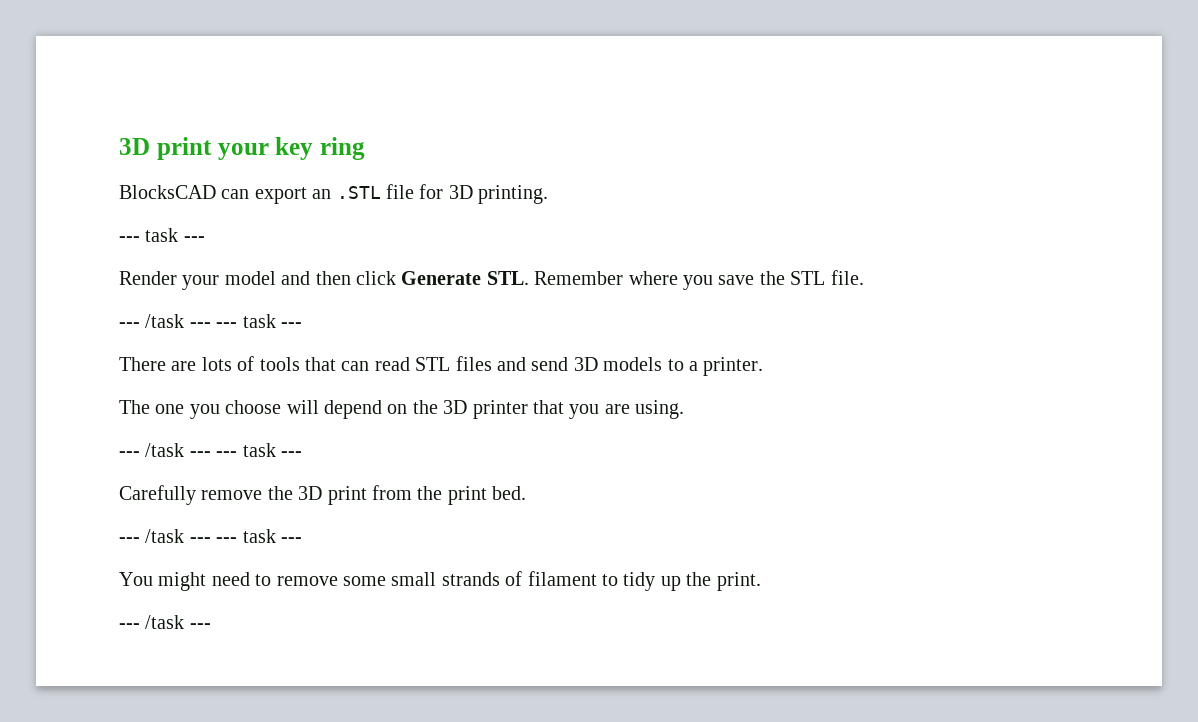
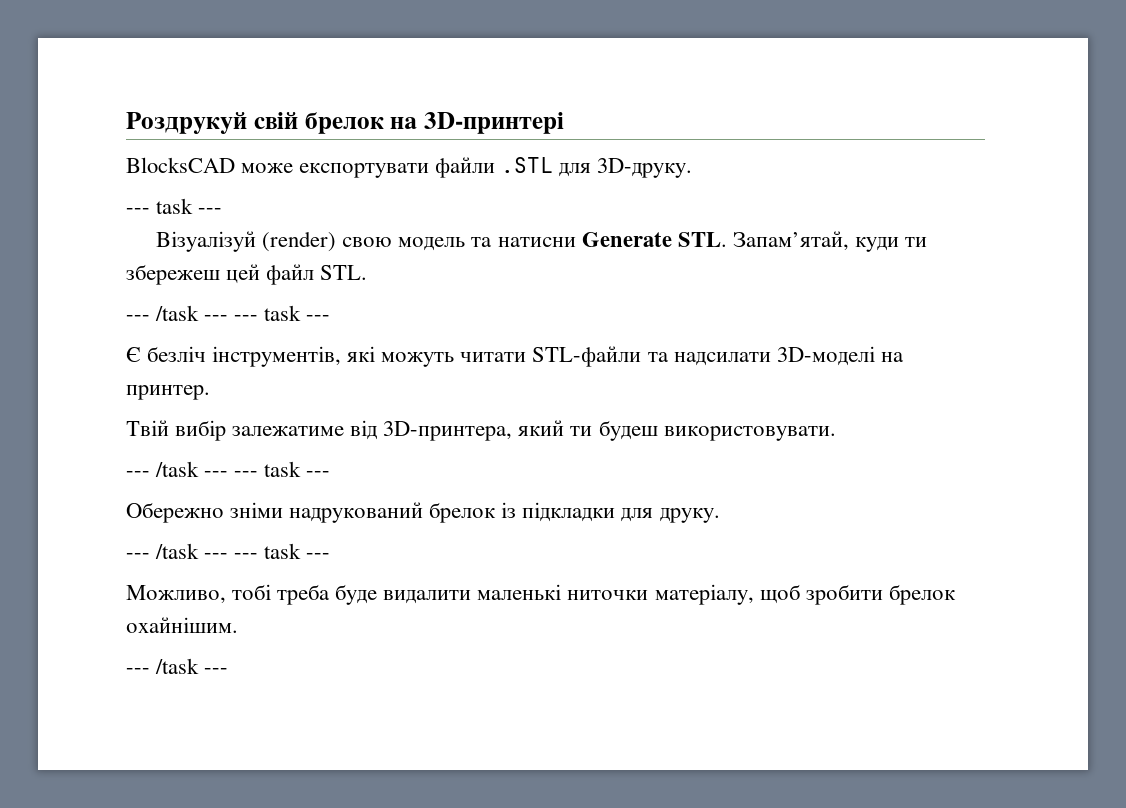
- 3D print your key ring
- BlocksCAD can export an .STL file for 3D printing.
+ Роздрукуй свій брелок на 3D-принтері
+ BlocksCAD може експортувати файли .STL для 3D-друку.
  --- task ---
- Render your model and then click Generate STL. Remember where you save the STL file.
+ Візуалізуй (render) свою модель та натисни Generate STL. Запам’ятай, куди ти збережеш цей файл STL.
  --- /task --- --- task ---
- There are lots of tools that can read STL files and send 3D models to a printer.
- The one you choose will depend on the 3D printer that you are using.
+ Є безліч інструментів, які можуть читати STL-файли та надсилати 3D-моделі на принтер.
+ Твій вибір залежатиме від 3D-принтера, який ти будеш використовувати.
  --- /task --- --- task ---
- Carefully remove the 3D print from the print bed.
+ Обережно зніми надрукований брелок із підкладки для друку.
  --- /task --- --- task ---
- You might need to remove some small strands of filament to tidy up the print.
+ Можливо, тобі треба буде видалити маленькі ниточки матеріалу, щоб зробити брелок охайнішим.

